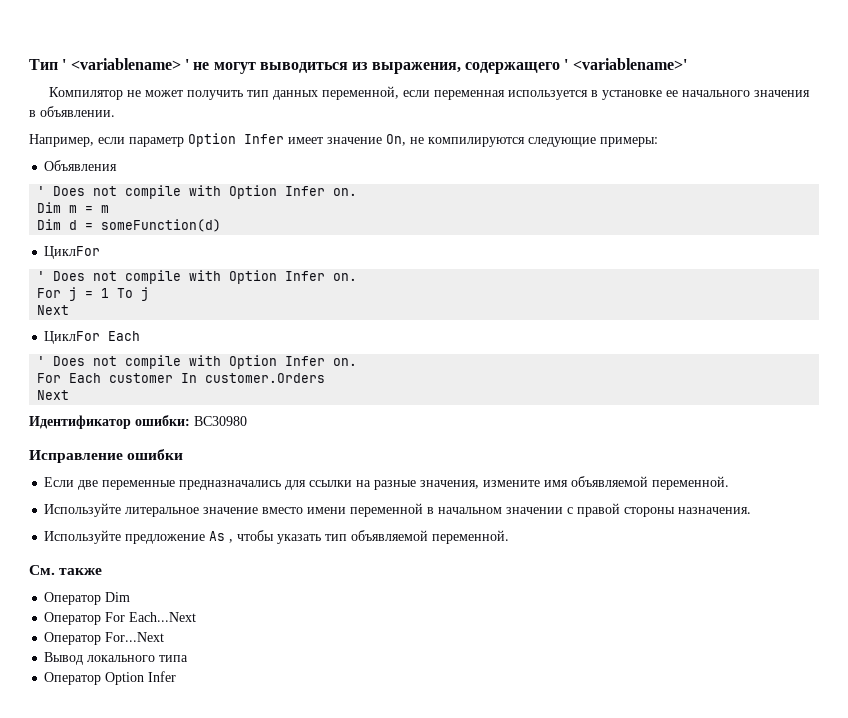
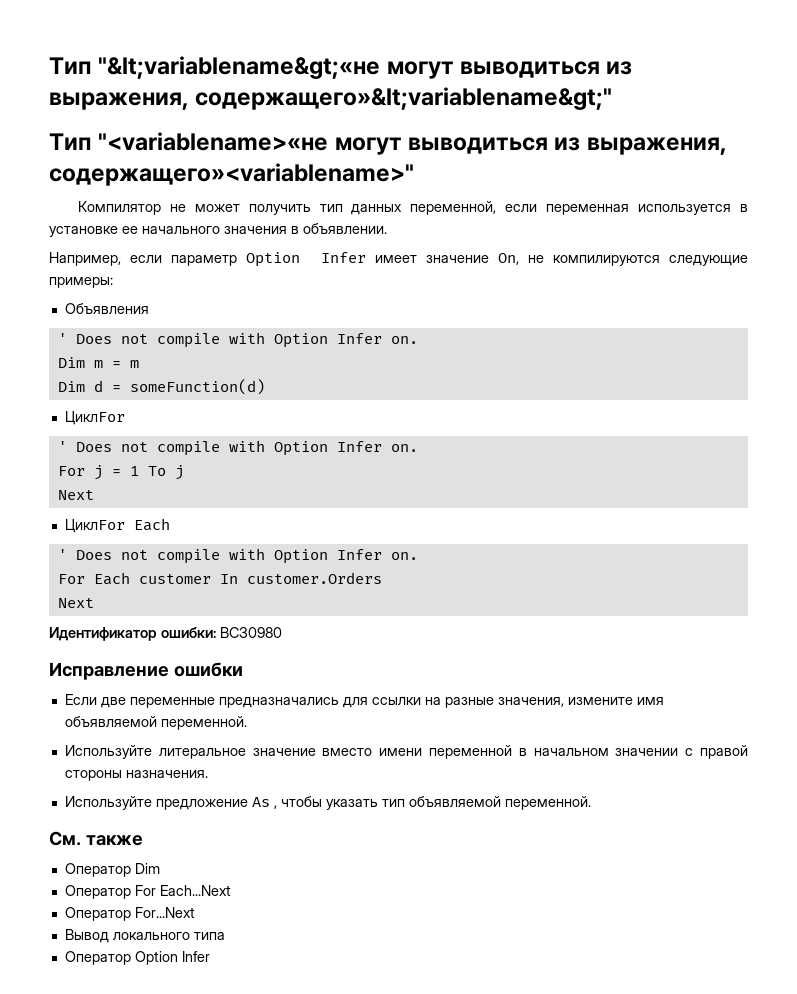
- Тип ' <variablename> ' не могут выводиться из выражения, содержащего ' <variablename>'
+ Тип "&lt;variablename&gt;«не могут выводиться из выражения, содержащего»&lt;variablename&gt;"
+ Тип "<variablename>«не могут выводиться из выражения, содержащего»<variablename>"

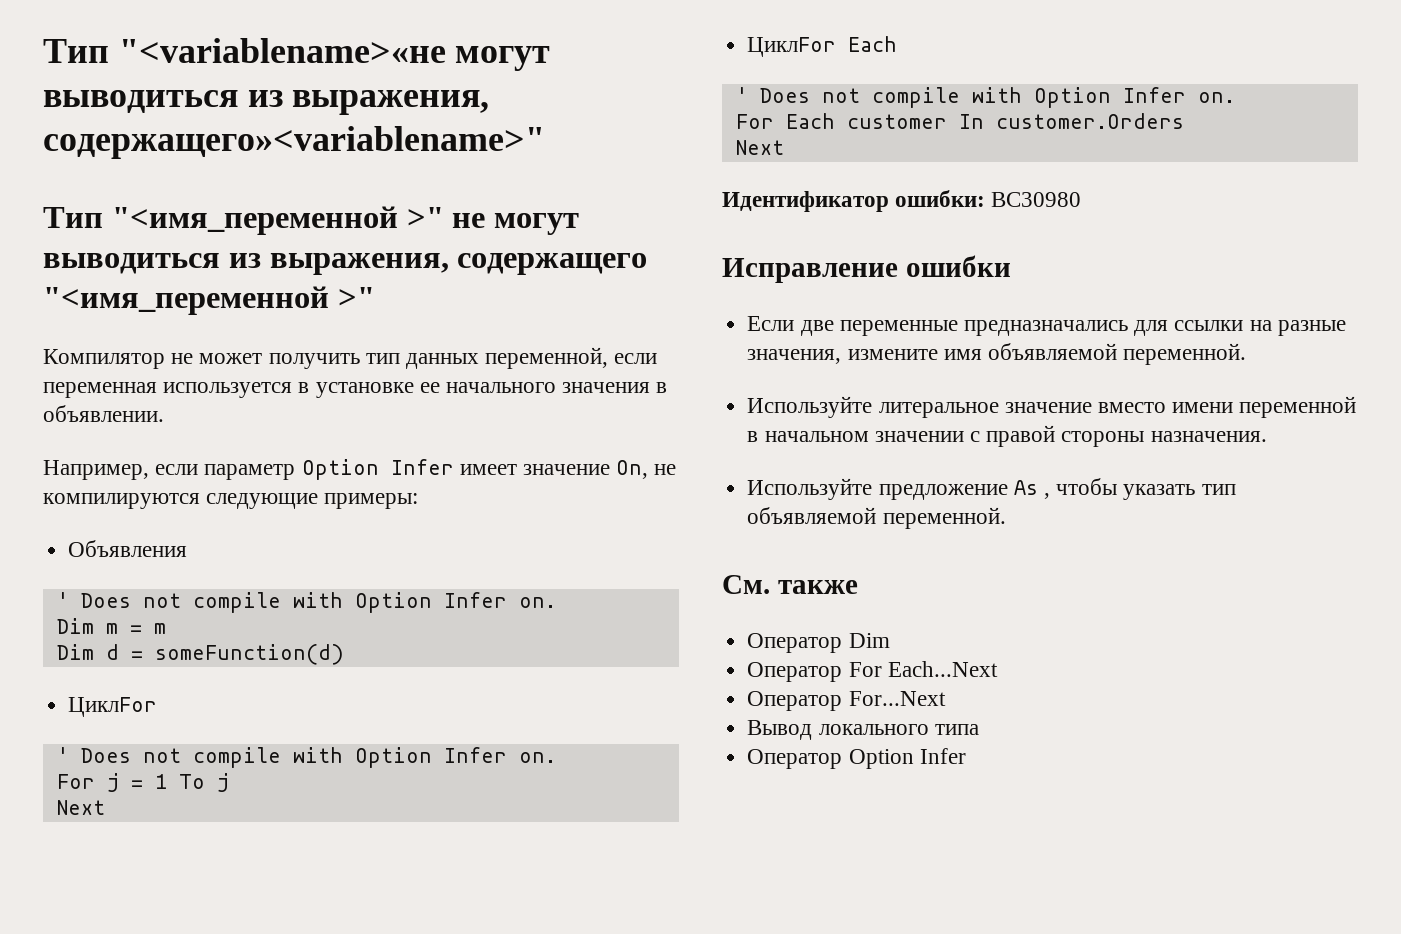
- Тип "&lt;variablename&gt;«не могут выводиться из выражения, содержащего»&lt;variablename&gt;"
+ Тип "<имя_переменной >" не могут выводиться из выражения, содержащего "<имя_переменной >"

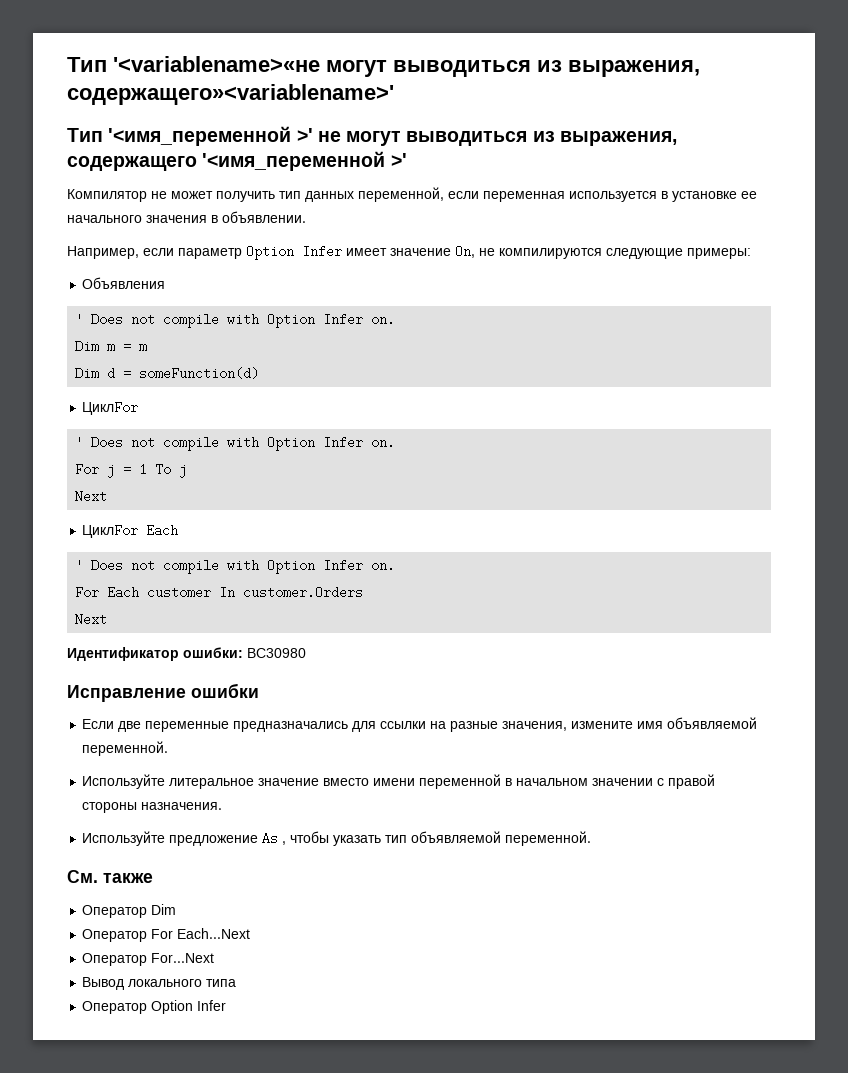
- Тип "<variablename>«не могут выводиться из выражения, содержащего»<variablename>"
- Тип "<имя_переменной >" не могут выводиться из выражения, содержащего "<имя_переменной >"
+ Тип '<variablename>«не могут выводиться из выражения, содержащего»<variablename>'
+ Тип '<имя_переменной >' не могут выводиться из выражения, содержащего '<имя_переменной >'

